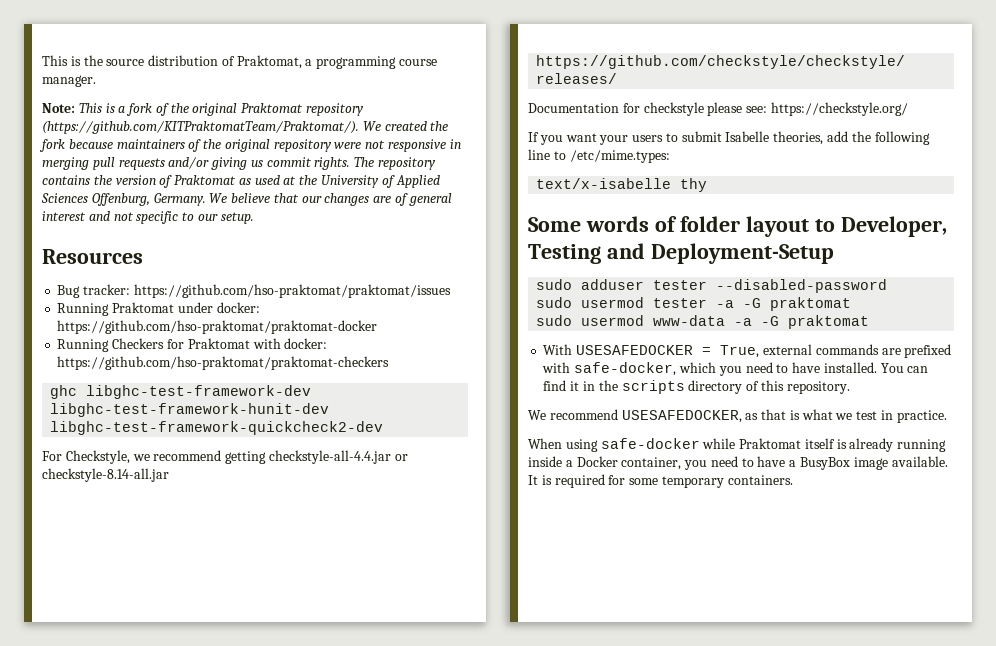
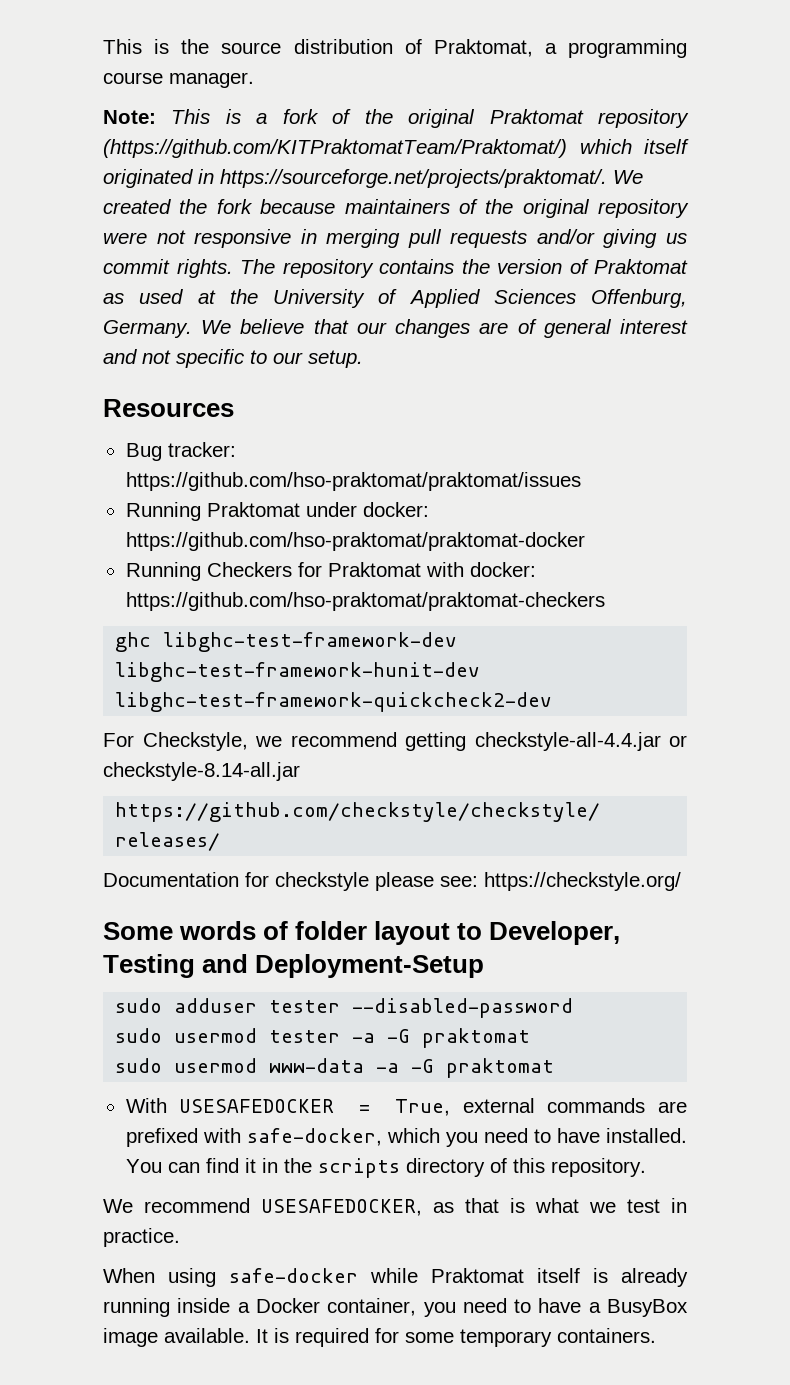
- Note: This is a fork of the original Praktomat repository (https://github.com/KITPraktomatTeam/Praktomat/). We created the fork because maintainers of the original repository were not responsive in merging pull requests and/or giving us commit rights.
+ Note: This is a fork of the original Praktomat repository (https://github.com/KITPraktomatTeam/Praktomat/) which itself originated in https://sourceforge.net/projects/praktomat/. We created the fork because maintainers of the original repository were not responsive in merging pull requests and/or giving us commit rights.
- If you want your users to submit Isabelle theories, add the following line to /etc/mime.types:
- text/x-isabelle thy

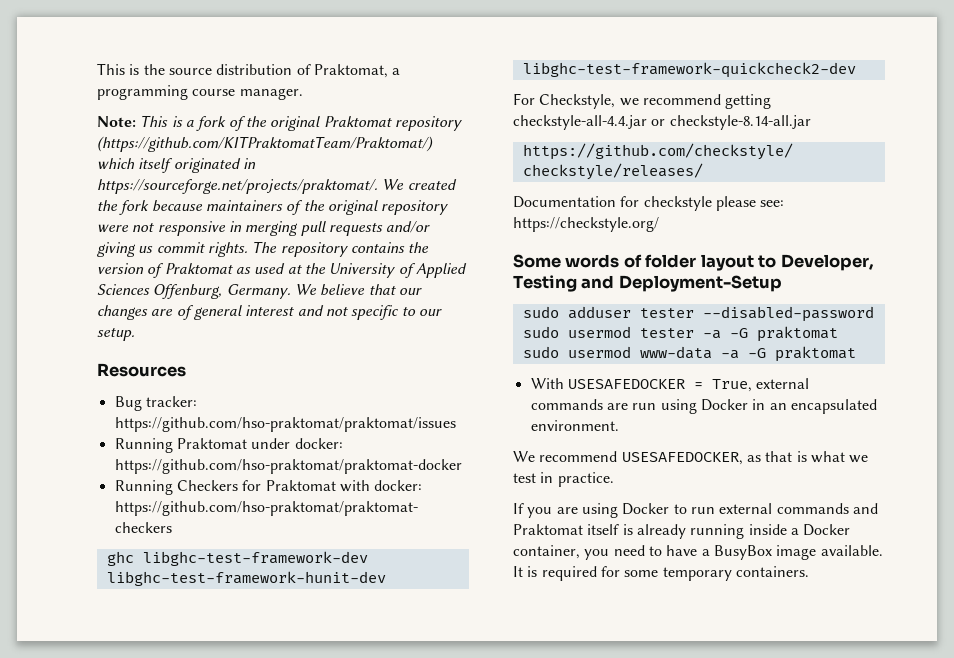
- With USESAFEDOCKER = True, external commands are prefixed with safe-docker, which you need to have installed. You can find it in the scripts directory of this repository.
+ With USESAFEDOCKER = True, external commands are run using Docker in an encapsulated environment.
- When using safe-docker while Praktomat itself is already running inside a Docker container, you need to have a BusyBox image available.
+ If you are using Docker to run external commands and Praktomat itself is already running inside a Docker container, you need to have a BusyBox image available.

